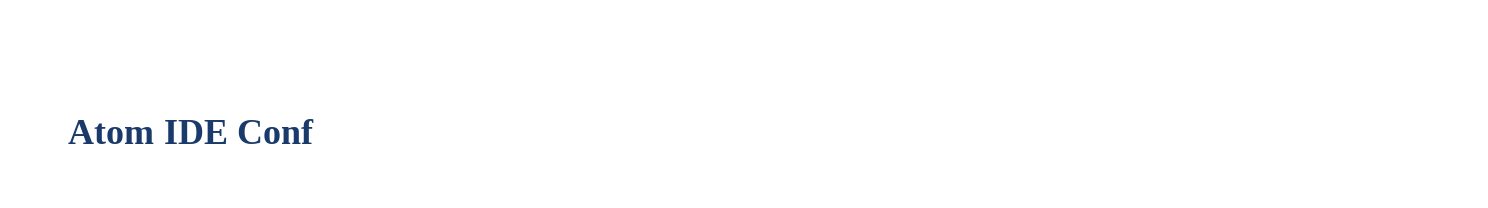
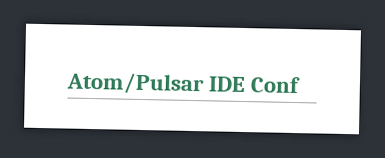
- Atom IDE Conf
+ Atom/Pulsar IDE Conf

